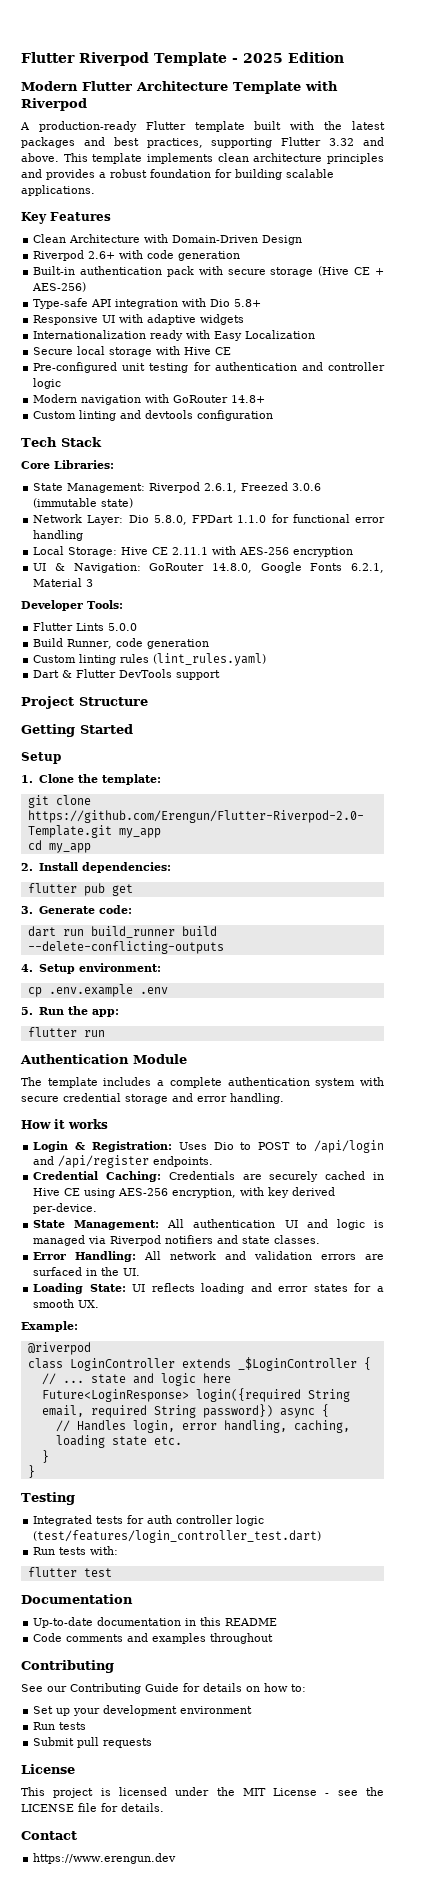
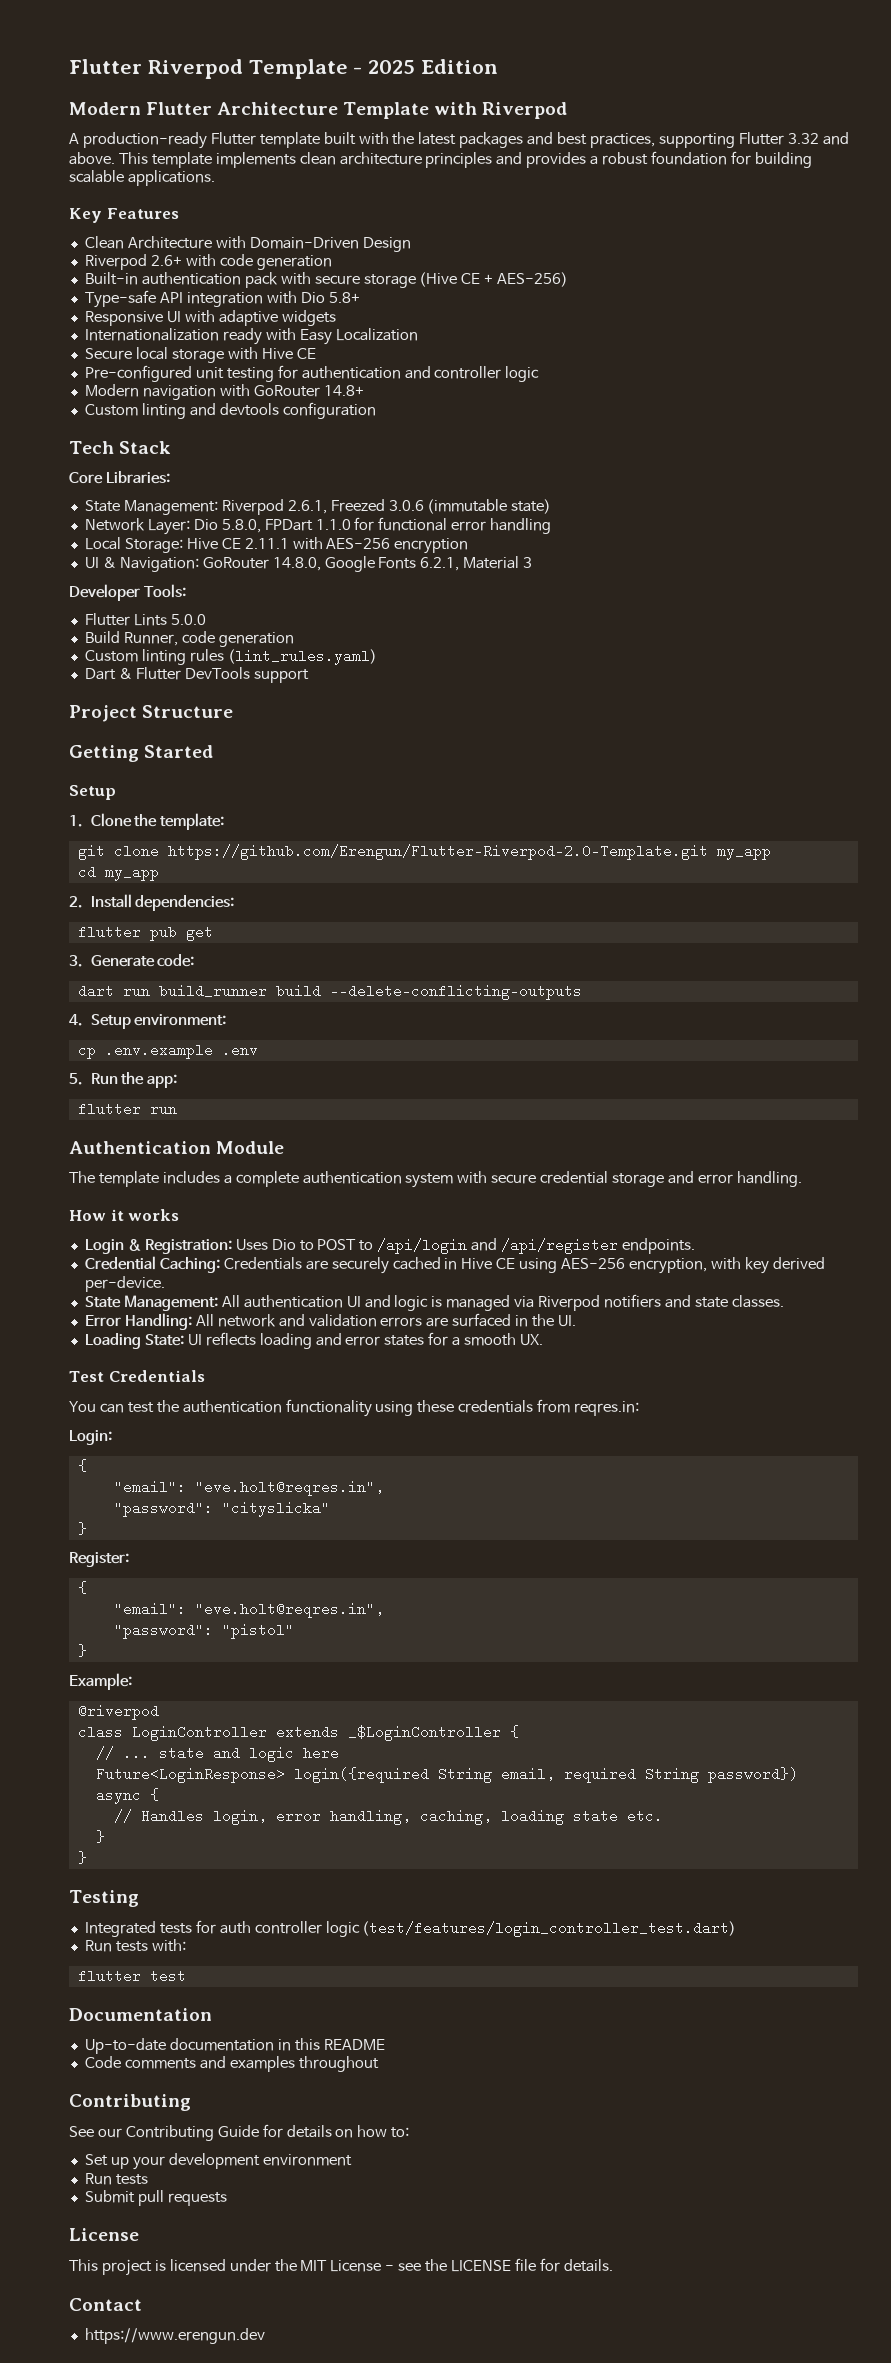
+ Test Credentials
+ You can test the authentication functionality using these credentials from reqres.in:
+ Login:
+ {
+ "email": "eve.holt@reqres.in",
+ "password": "cityslicka"
+ }
+ Register:
+ {
+ "email": "eve.holt@reqres.in",
+ "password": "pistol"
+ }

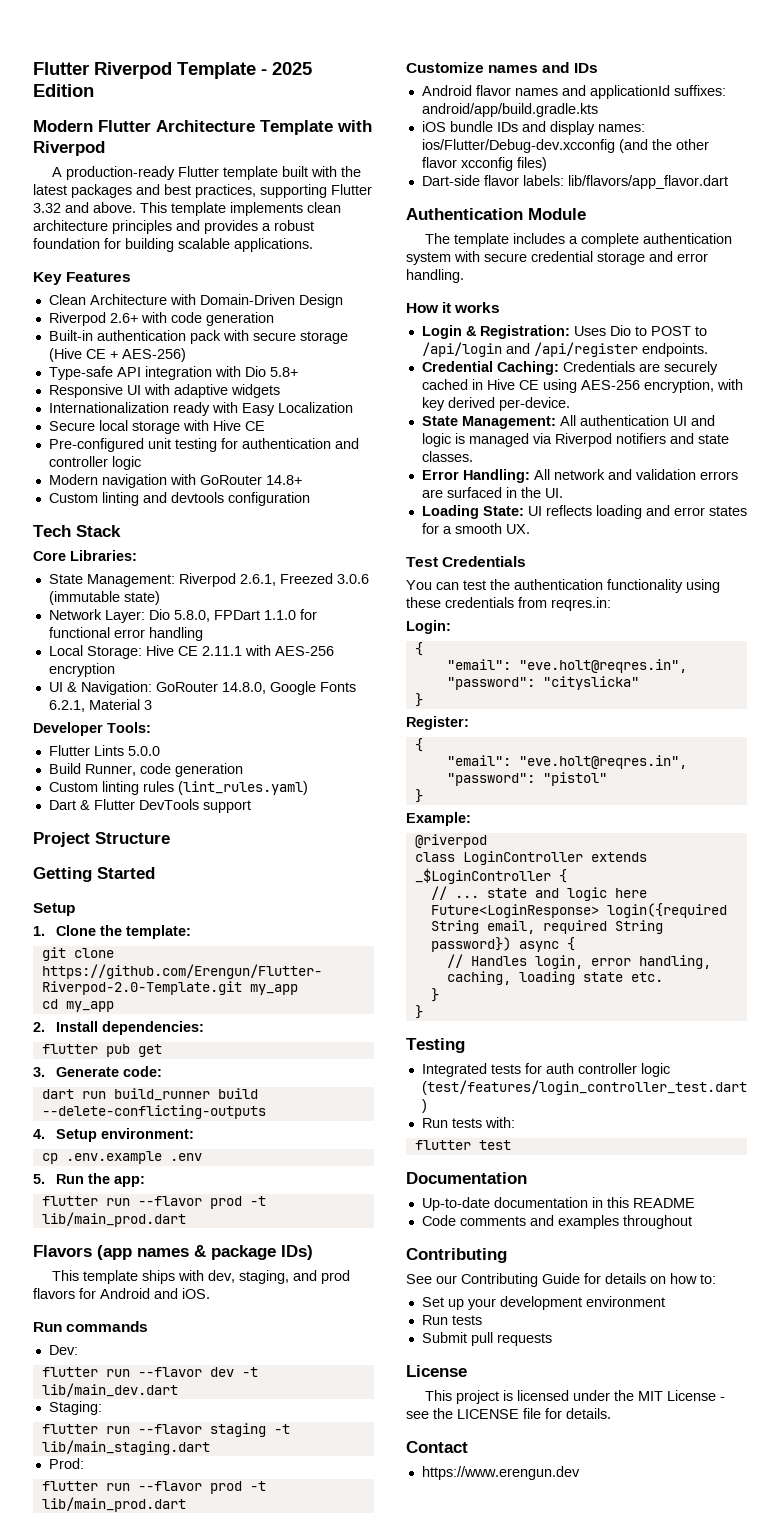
  5. Run the app:
- flutter run
+ flutter run --flavor prod -t lib/main_prod.dart
+ Flavors (app names & package IDs)
+ This template ships with dev, staging, and prod flavors for Android and iOS.
+ Run commands
+ Dev:
+ flutter run --flavor dev -t lib/main_dev.dart
+ Staging:
+ flutter run --flavor staging -t lib/main_staging.dart
+ Prod:
+ flutter run --flavor prod -t lib/main_prod.dart
+ Customize names and IDs
+ Android flavor names and applicationId suffixes: android/app/build.gradle.kts
+ iOS bundle IDs and display names: ios/Flutter/Debug-dev.xcconfig (and the other flavor xcconfig files)
+ Dart-side flavor labels: lib/flavors/app_flavor.dart

